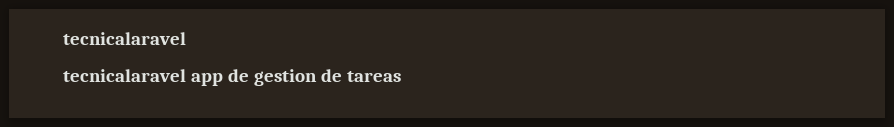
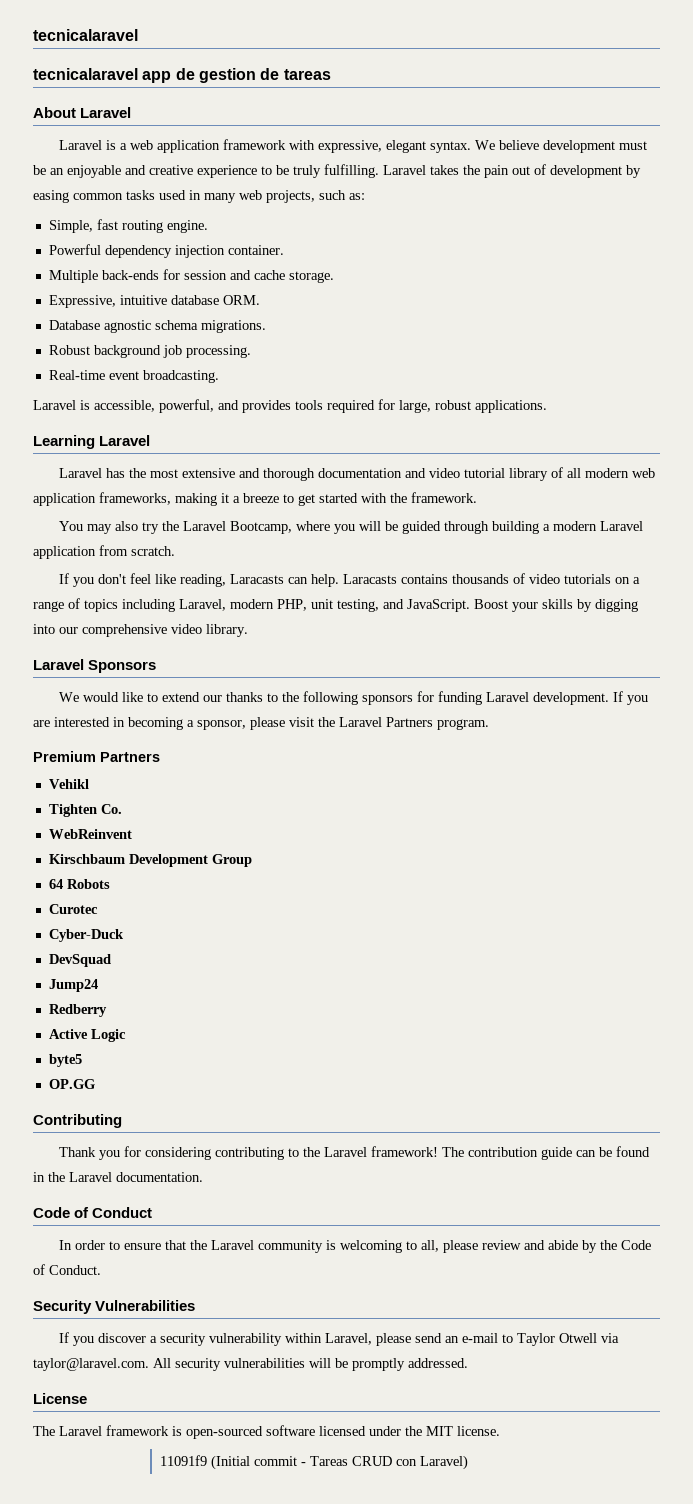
+ About Laravel
+ Laravel is a web application framework with expressive, elegant syntax. We believe development must be an enjoyable and creative experience to be truly fulfilling. Laravel takes the pain out of development by easing common tasks used in many web projects, such as:
+ Simple, fast routing engine.
+ Powerful dependency injection container.
+ Multiple back-ends for session and cache storage.
+ Expressive, intuitive database ORM.
+ Database agnostic schema migrations.
+ Robust background job processing.
+ Real-time event broadcasting.
+ Laravel is accessible, powerful, and provides tools required for large, robust applications.
+ Learning Laravel
+ Laravel has the most extensive and thorough documentation and video tutorial library of all modern web application frameworks, making it a breeze to get started with the framework.
+ You may also try the Laravel Bootcamp, where you will be guided through building a modern Laravel application from scratch.
+ If you don't feel like reading, Laracasts can help. Laracasts contains thousands of video tutorials on a range of topics including Laravel, modern PHP, unit testing, and JavaScript. Boost your skills by digging into our comprehensive video library.
+ Laravel Sponsors
+ We would like to extend our thanks to the following sponsors for funding Laravel development. If you are interested in becoming a sponsor, please visit the Laravel Partners program.
+ Premium Partners
+ Vehikl
+ Tighten Co.
+ WebReinvent
+ Kirschbaum Development Group
+ 64 Robots
+ Curotec
+ Cyber-Duck
+ DevSquad
+ Jump24
+ Redberry
+ Active Logic
+ byte5
+ OP.GG
+ Contributing
+ Thank you for considering contributing to the Laravel framework! The contribution guide can be found in the Laravel documentation.
+ Code of Conduct
+ In order to ensure that the Laravel community is welcoming to all, please review and abide by the Code of Conduct.
+ Security Vulnerabilities
+ If you discover a security vulnerability within Laravel, please send an e-mail to Taylor Otwell via taylor@laravel.com. All security vulnerabilities will be promptly addressed.
+ License
+ The Laravel framework is open-sourced software licensed under the MIT license.
+ 11091f9 (Initial commit - Tareas CRUD con Laravel)

